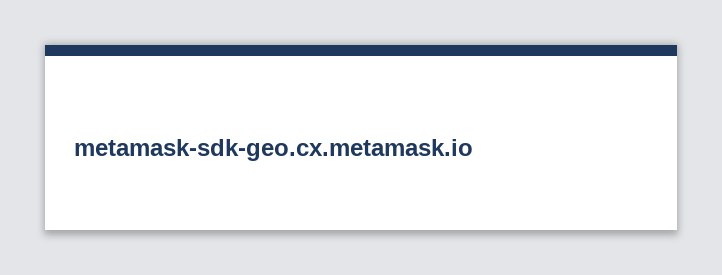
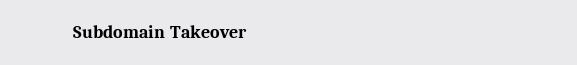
- metamask-sdk-geo.cx.metamask.io
+ Subdomain Takeover

